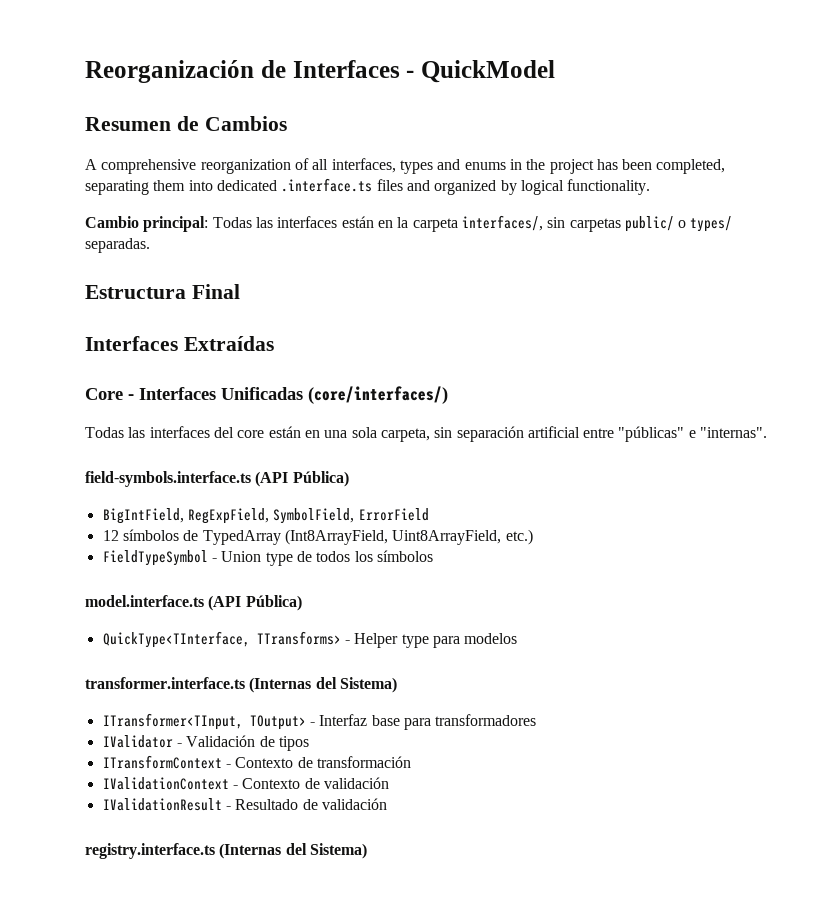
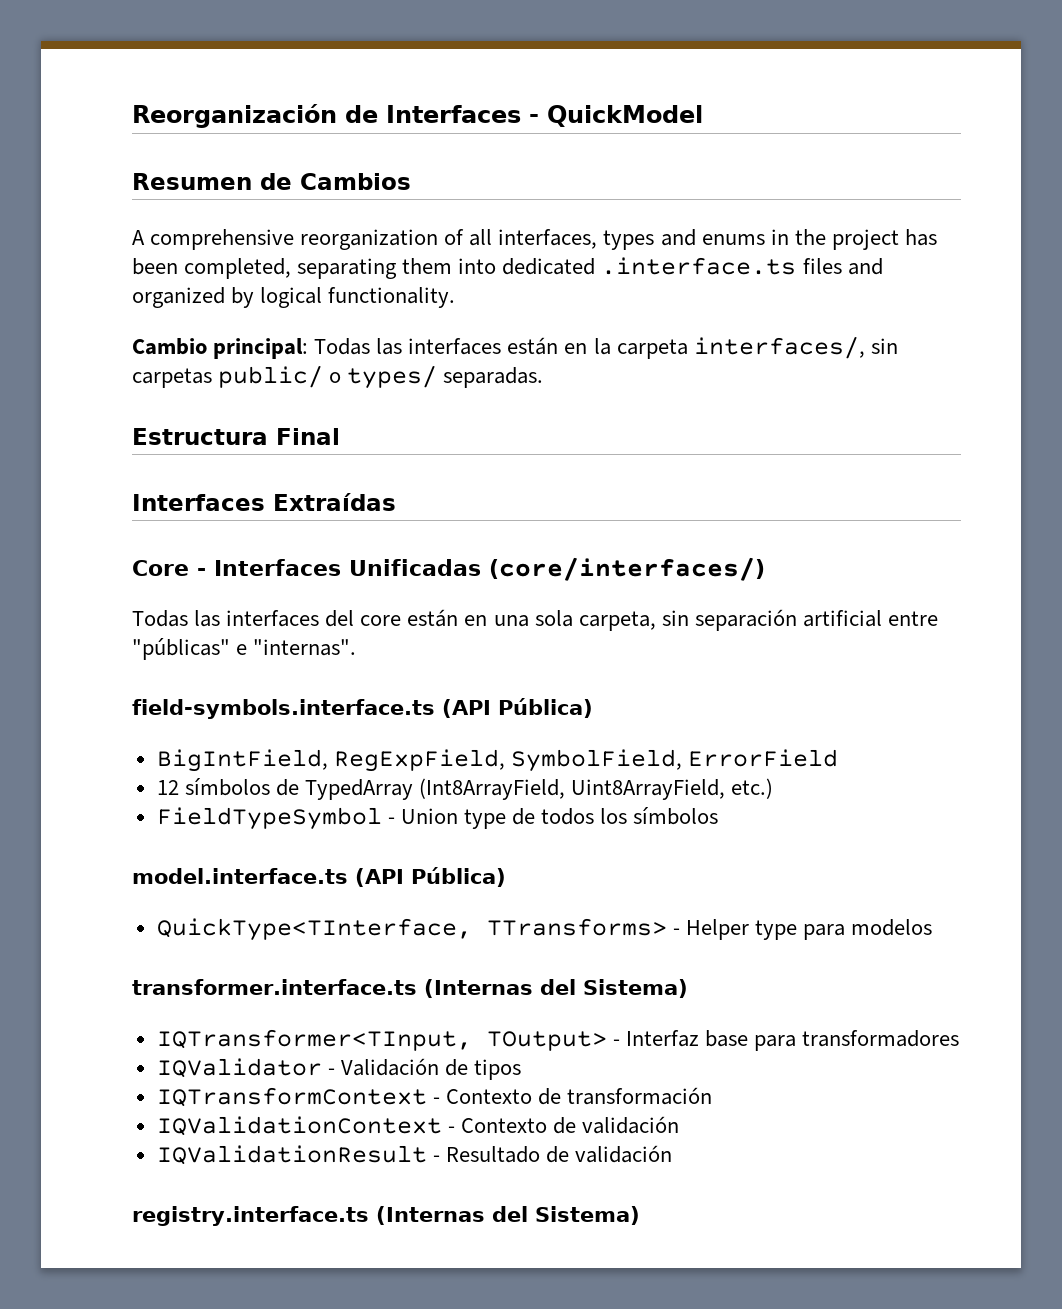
- ITransformer<TInput, TOutput> - Interfaz base para transformadores
+ IQTransformer<TInput, TOutput> - Interfaz base para transformadores
- IValidator - Validación de tipos
+ IQValidator - Validación de tipos
- ITransformContext - Contexto de transformación
+ IQTransformContext - Contexto de transformación
- IValidationContext - Contexto de validación
+ IQValidationContext - Contexto de validación
- IValidationResult - Resultado de validación
+ IQValidationResult - Resultado de validación

